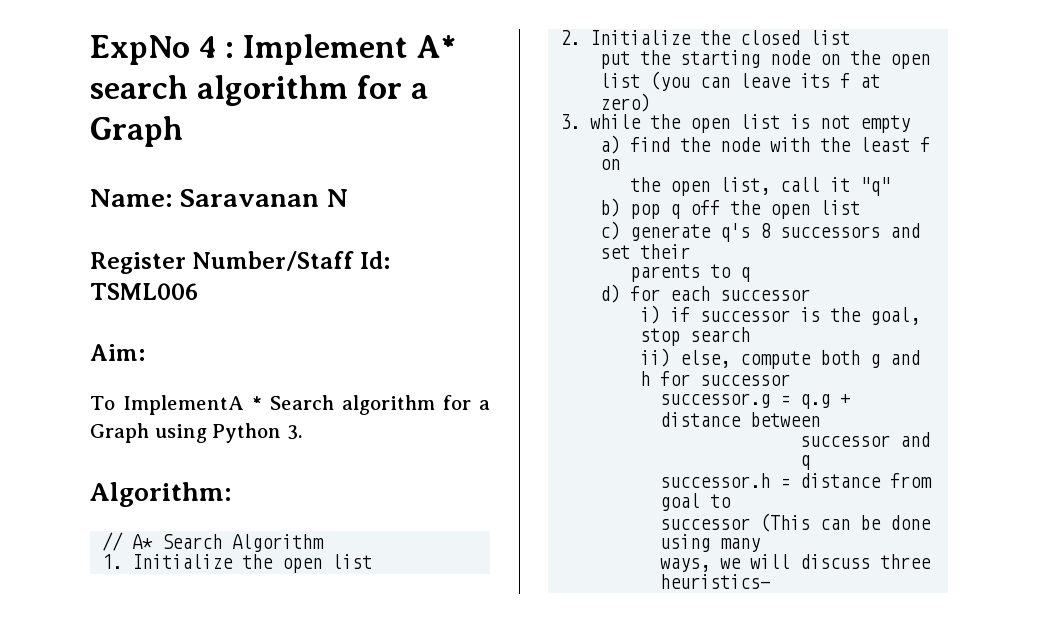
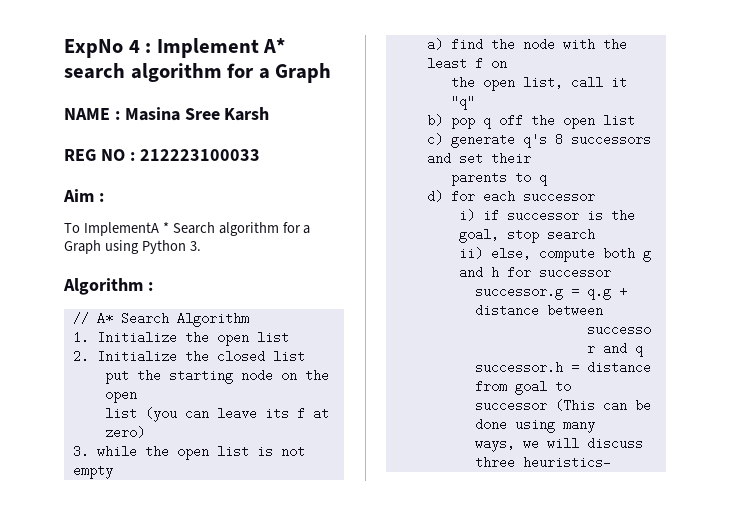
- Name: Saravanan N
- Register Number/Staff Id: TSML006
- Aim:
+ NAME : Masina Sree Karsh
+ REG NO : 212223100033
+ Aim :
- Algorithm:
+ Algorithm :

